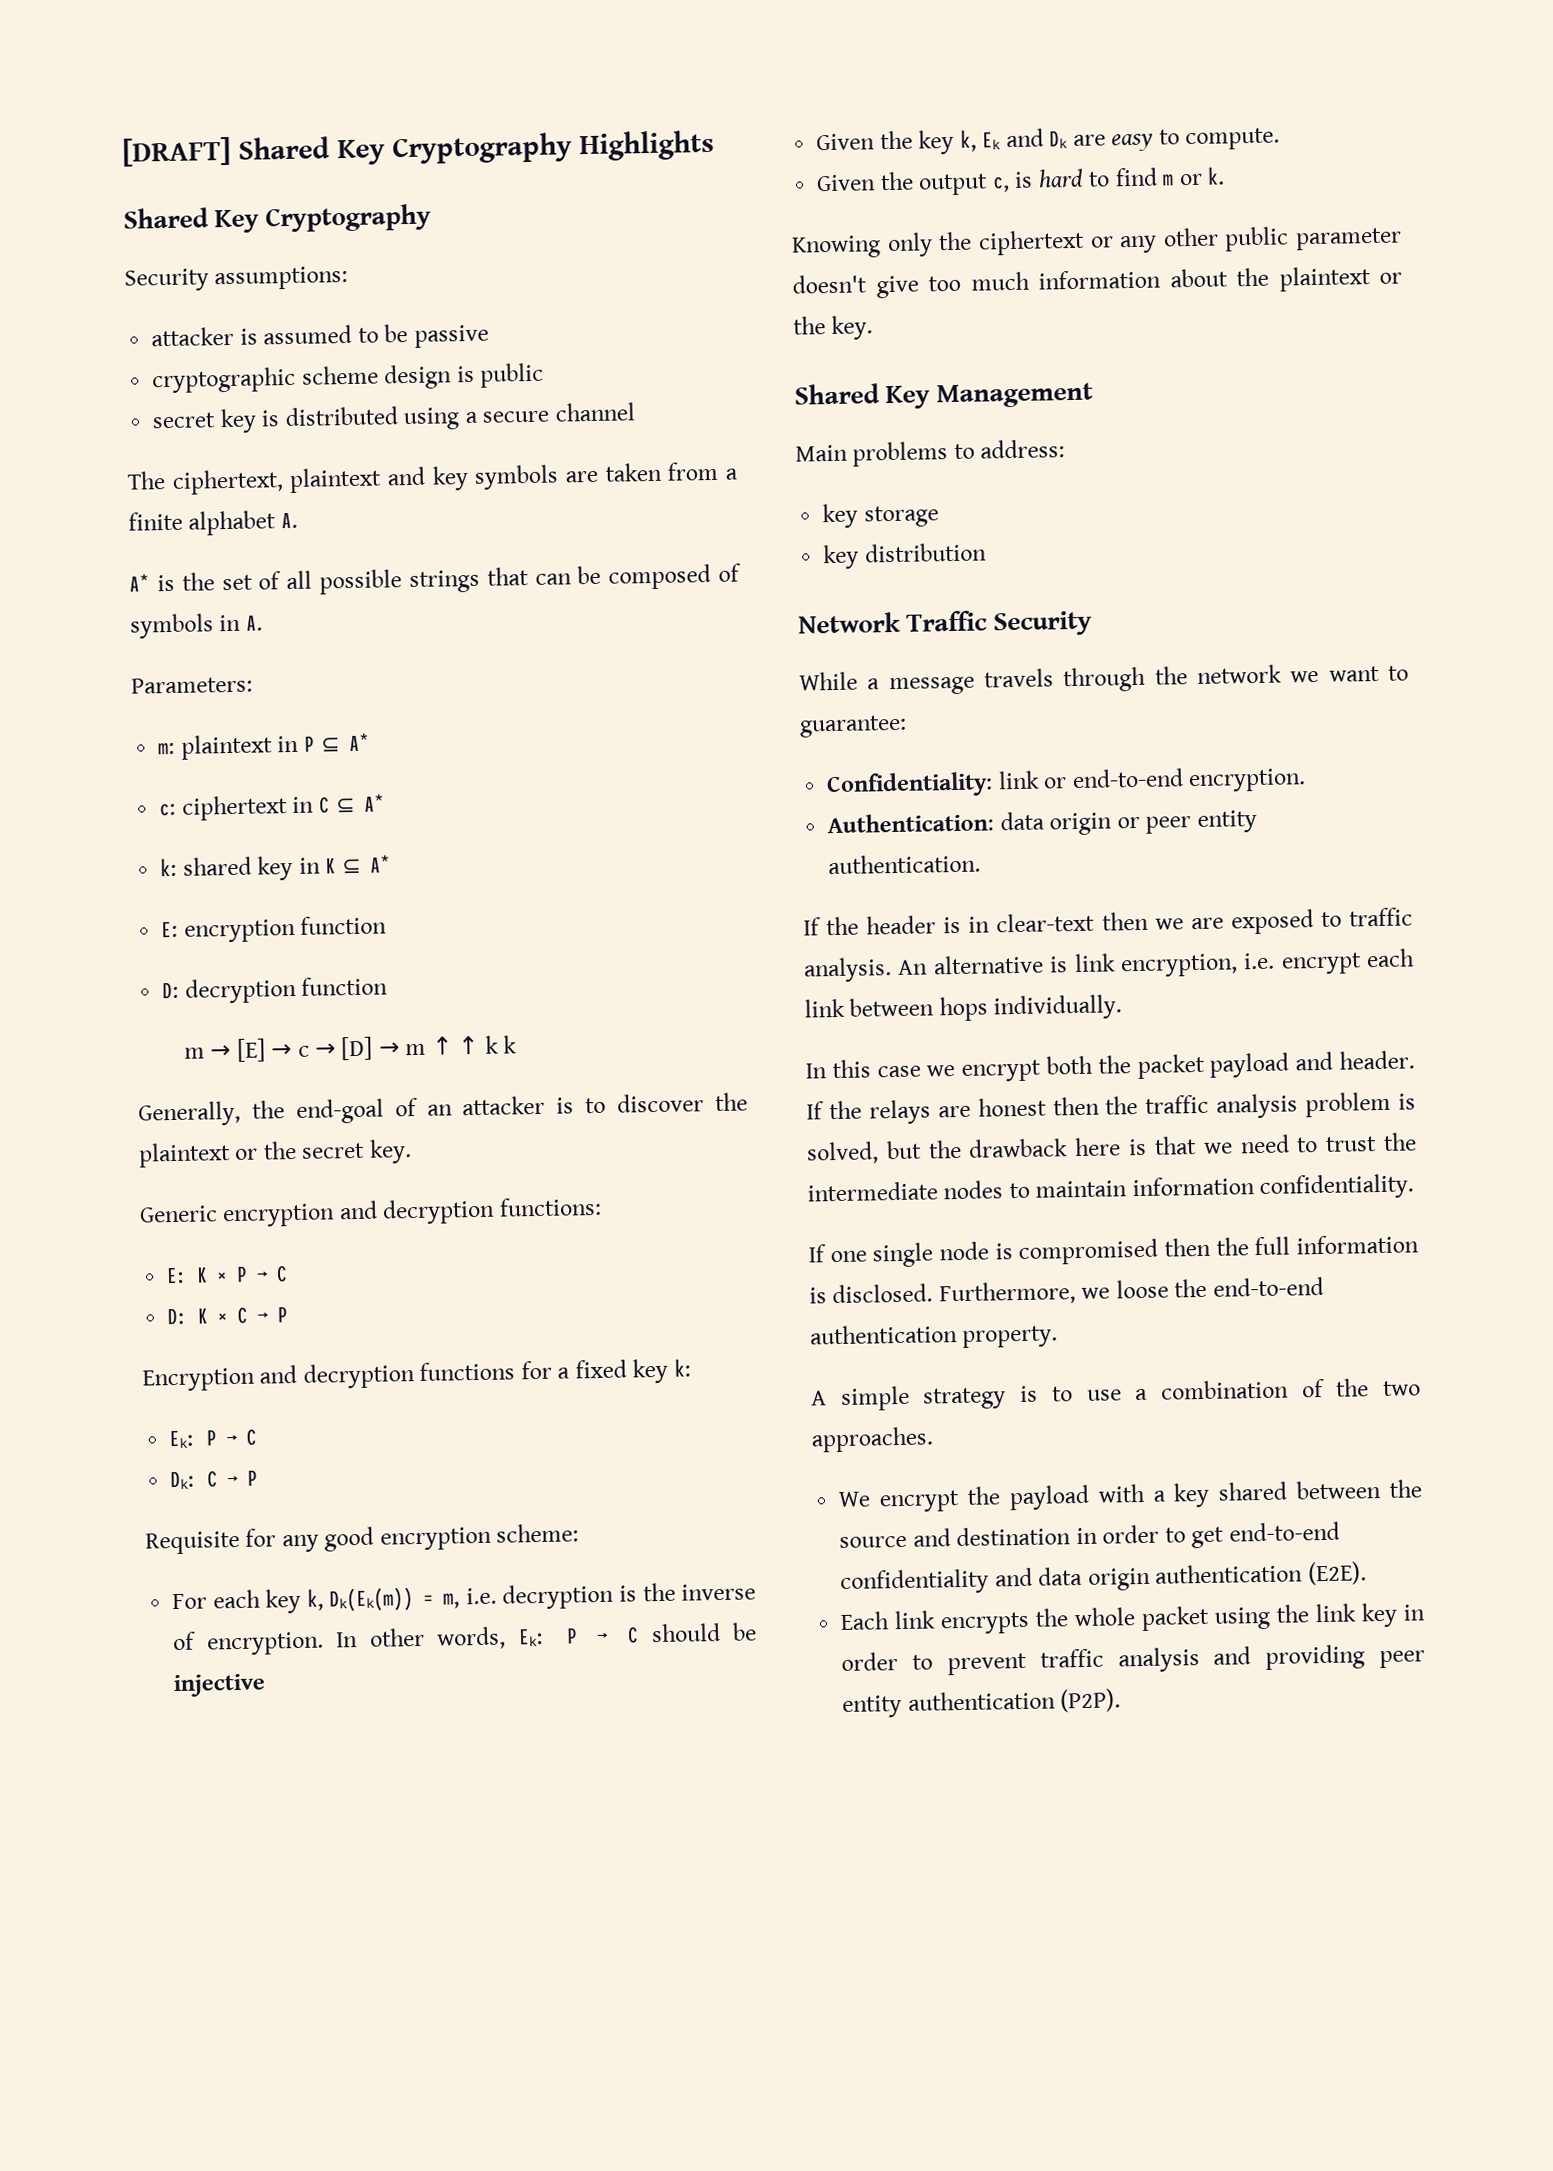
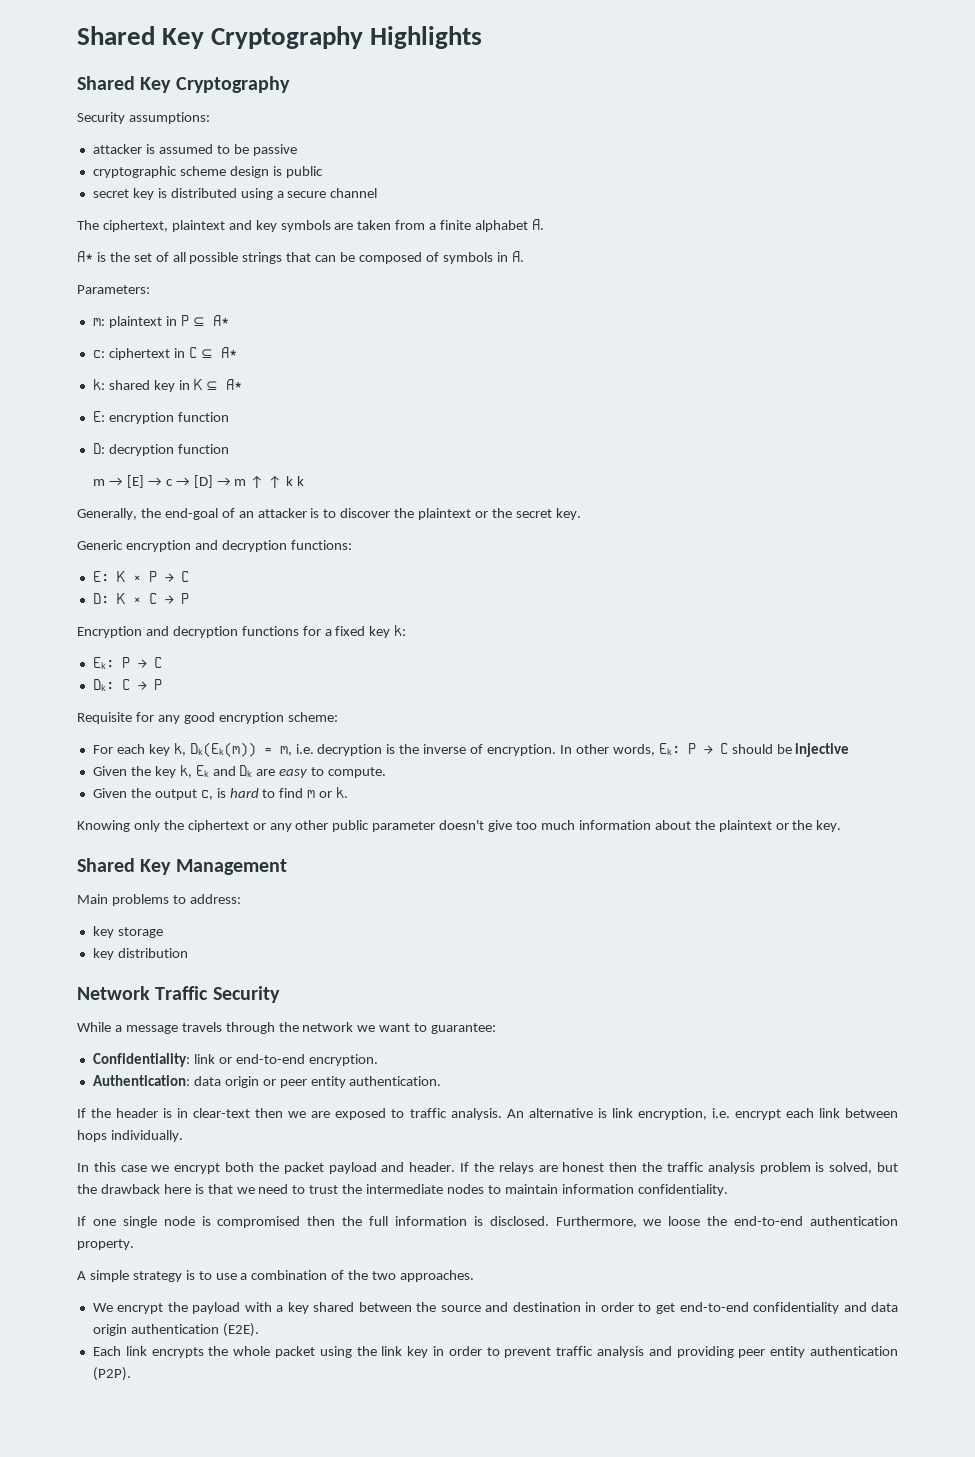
- [DRAFT] Shared Key Cryptography Highlights
+ Shared Key Cryptography Highlights

